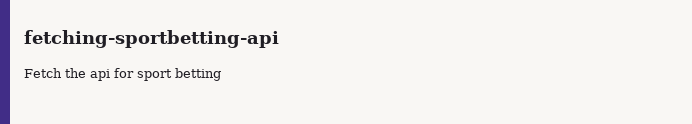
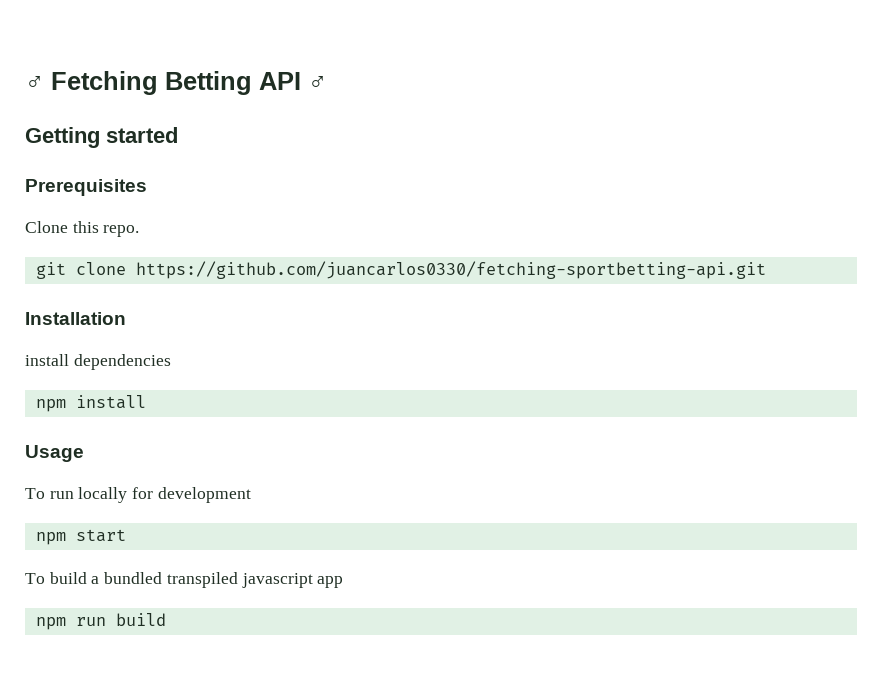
- fetching-sportbetting-api
- Fetch the api for sport betting
+ ♂ Fetching Betting API ♂
+ Getting started
+ Prerequisites
+ Clone this repo.
+ git clone https://github.com/juancarlos0330/fetching-sportbetting-api.git
+ Installation
+ install dependencies
+ npm install
+ Usage
+ To run locally for development
+ npm start
+ To build a bundled transpiled javascript app
+ npm run build

